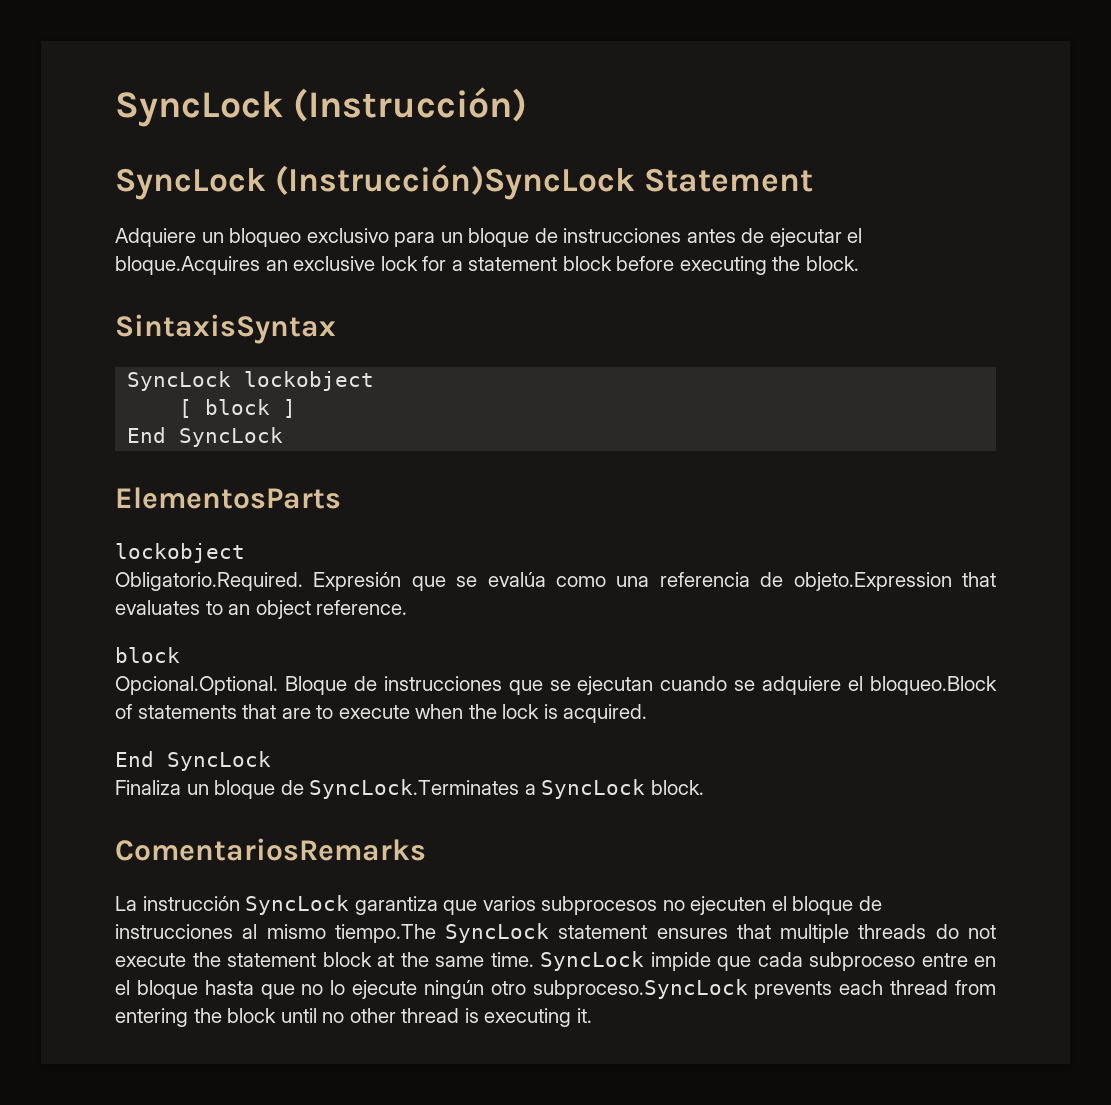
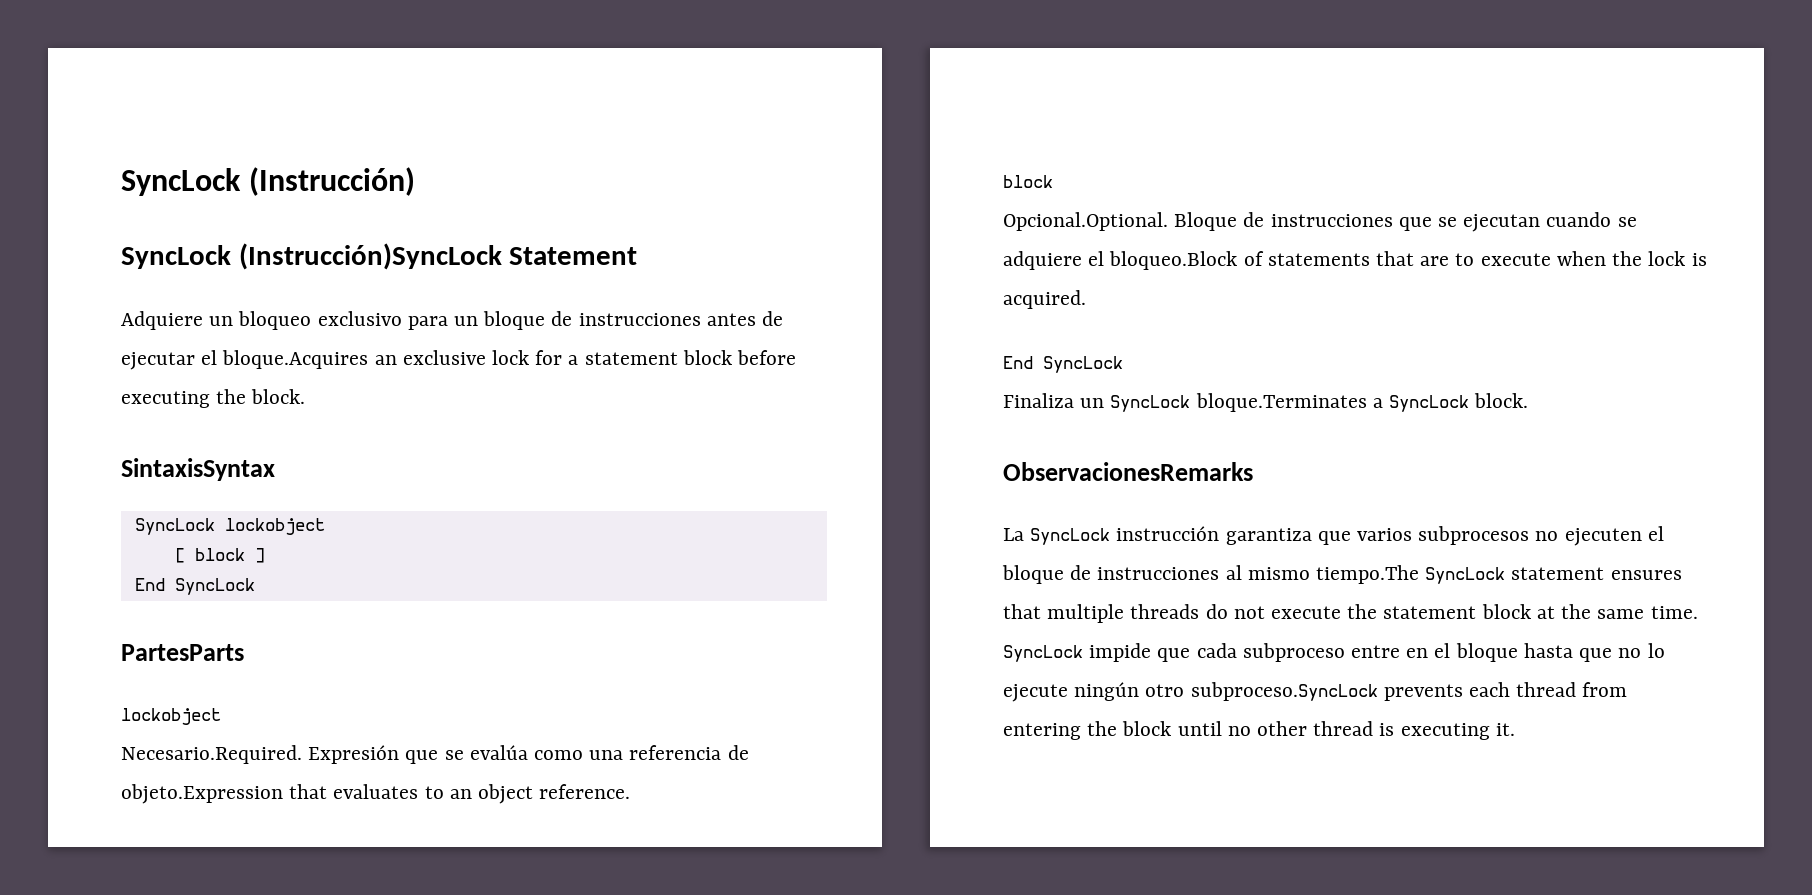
- ElementosParts
+ PartesParts
  lockobject
- Obligatorio.Required. Expresión que se evalúa como una referencia de objeto.Expression that evaluates to an object reference.
+ Necesario.Required. Expresión que se evalúa como una referencia de objeto.Expression that evaluates to an object reference.
- Finaliza un bloque de SyncLock.Terminates a SyncLock block.
+ Finaliza un SyncLock bloque.Terminates a SyncLock block.
- ComentariosRemarks
+ ObservacionesRemarks
- La instrucción SyncLock garantiza que varios subprocesos no ejecuten el bloque de instrucciones al mismo tiempo.The SyncLock statement ensures that multiple threads do not execute the statement block at the same time.
+ La SyncLock instrucción garantiza que varios subprocesos no ejecuten el bloque de instrucciones al mismo tiempo.The SyncLock statement ensures that multiple threads do not execute the statement block at the same time.

